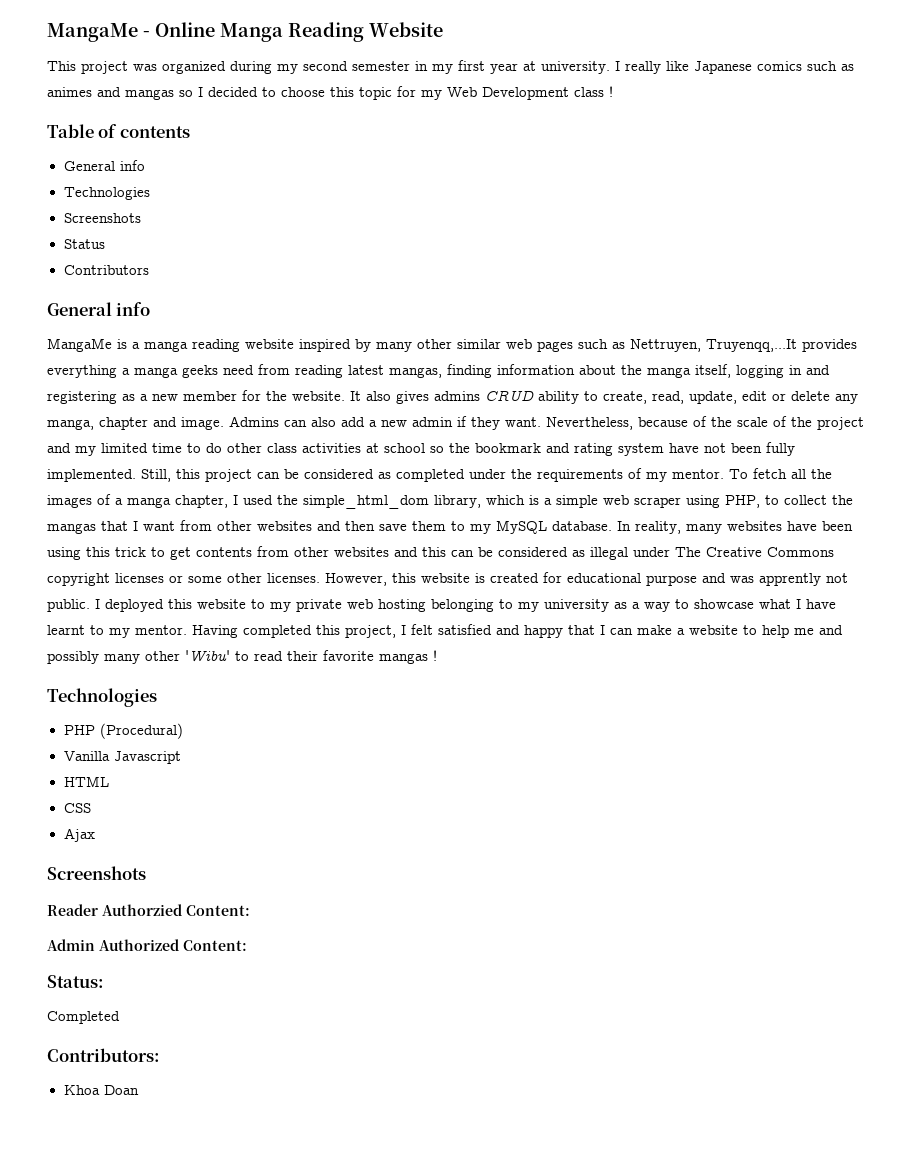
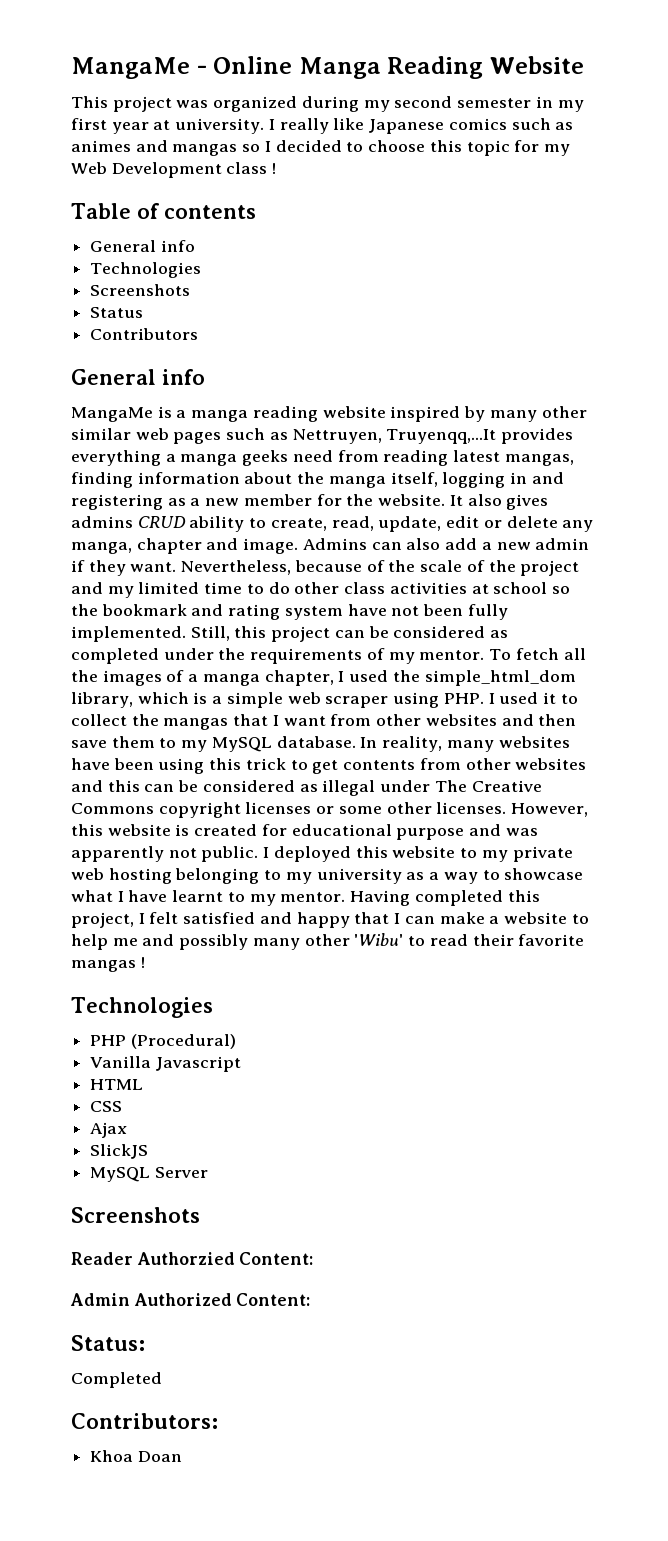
- To fetch all the images of a manga chapter, I used the simple_html_dom library, which is a simple web scraper using PHP, to collect the mangas that I want from other websites and then save them to my MySQL database.
+ To fetch all the images of a manga chapter, I used the simple_html_dom library, which is a simple web scraper using PHP. I used it to collect the mangas that I want from other websites and then save them to my MySQL database.
- However, this website is created for educational purpose and was apprently not public.
+ However, this website is created for educational purpose and was apparently not public.
+ SlickJS
+ MySQL Server

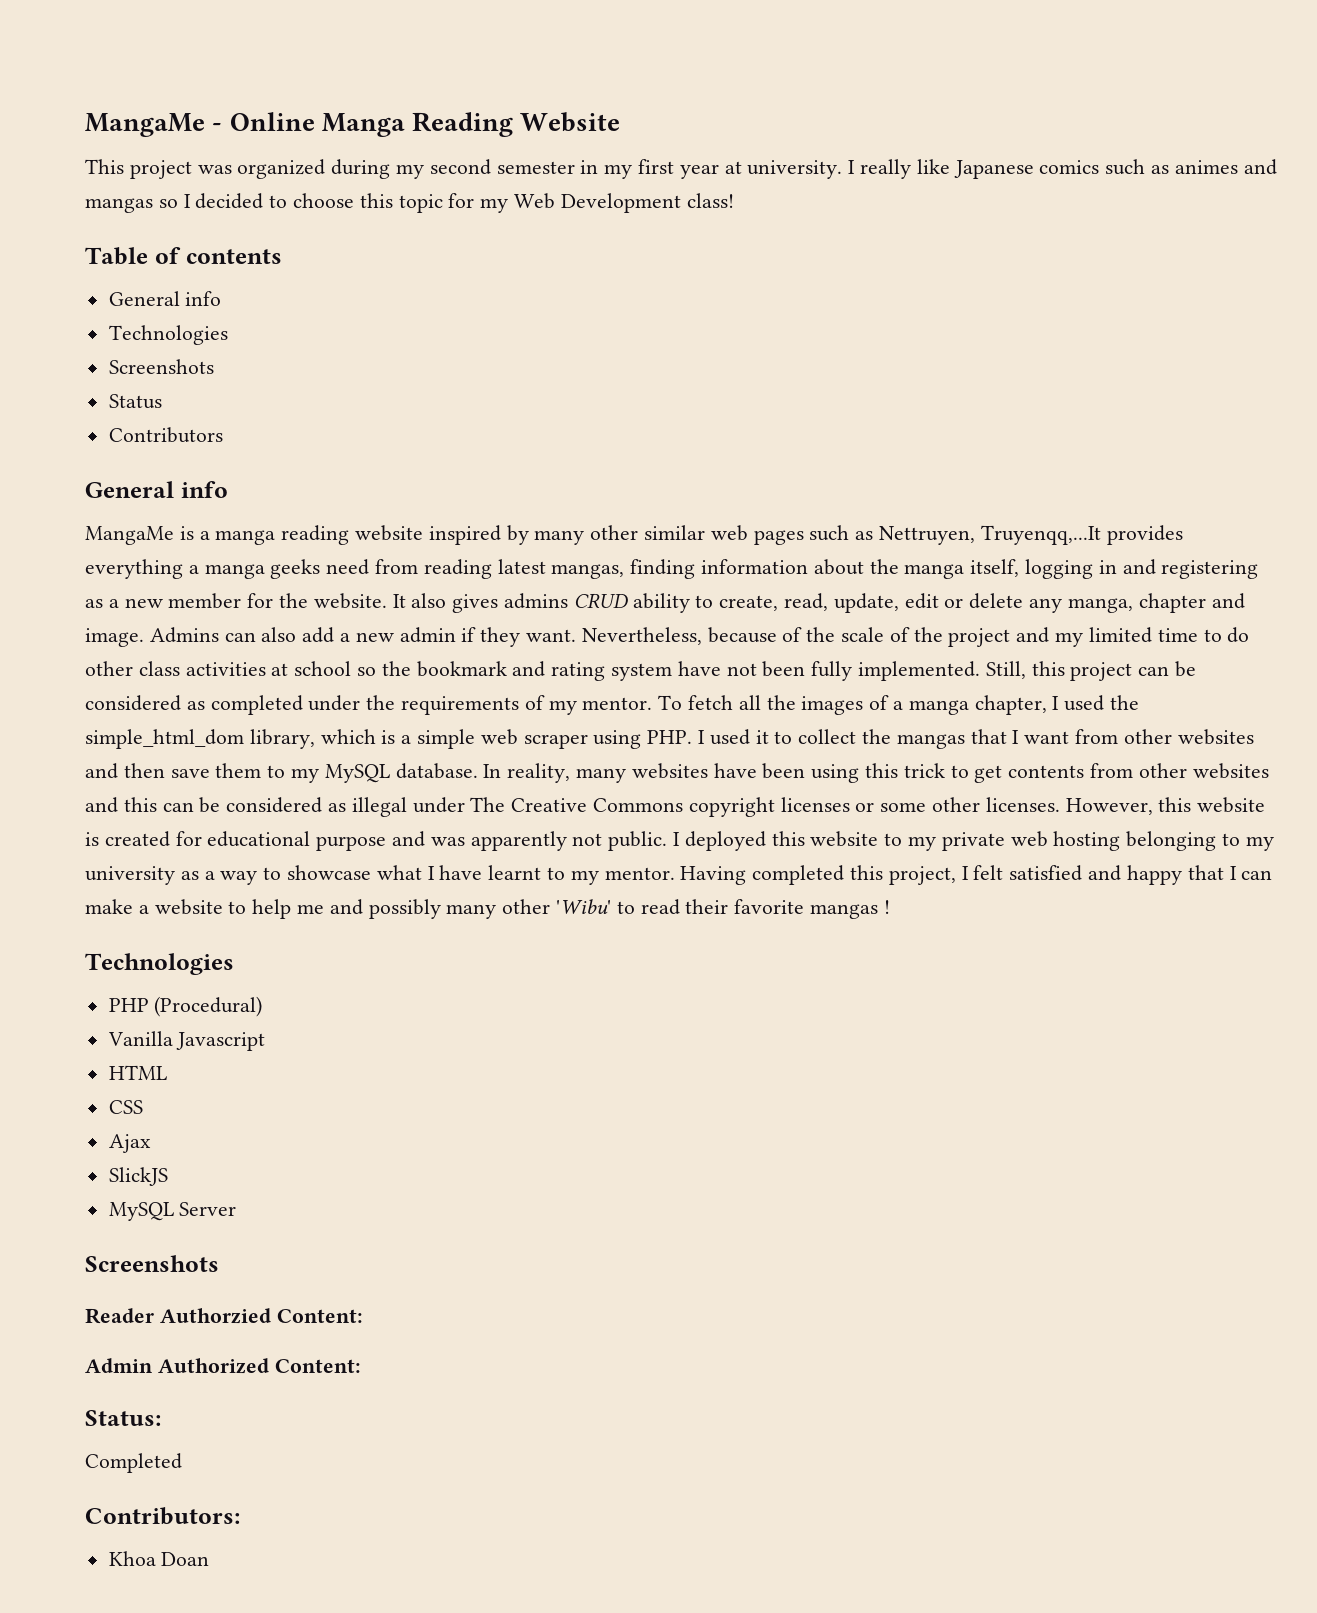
- I really like Japanese comics such as animes and mangas so I decided to choose this topic for my Web Development class !
+ I really like Japanese comics such as animes and mangas so I decided to choose this topic for my Web Development class!

